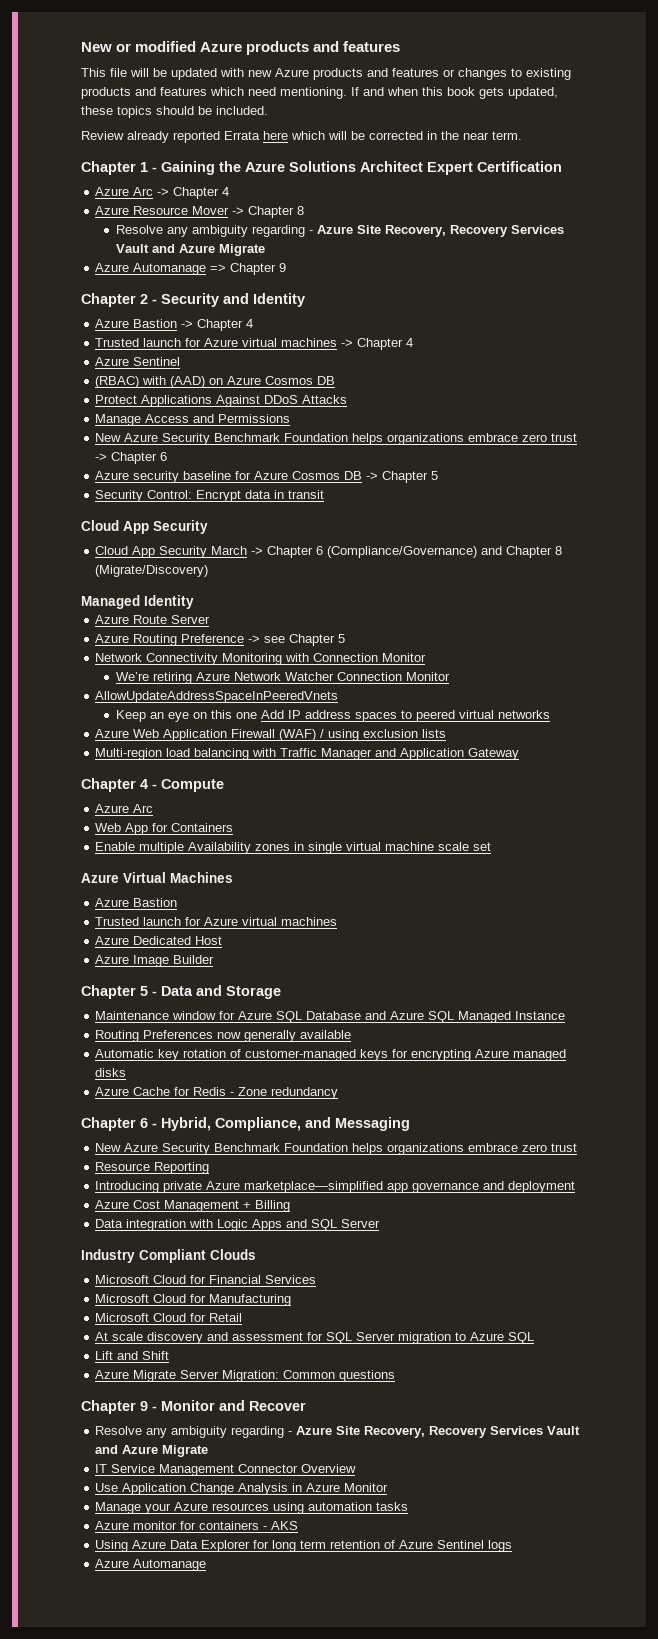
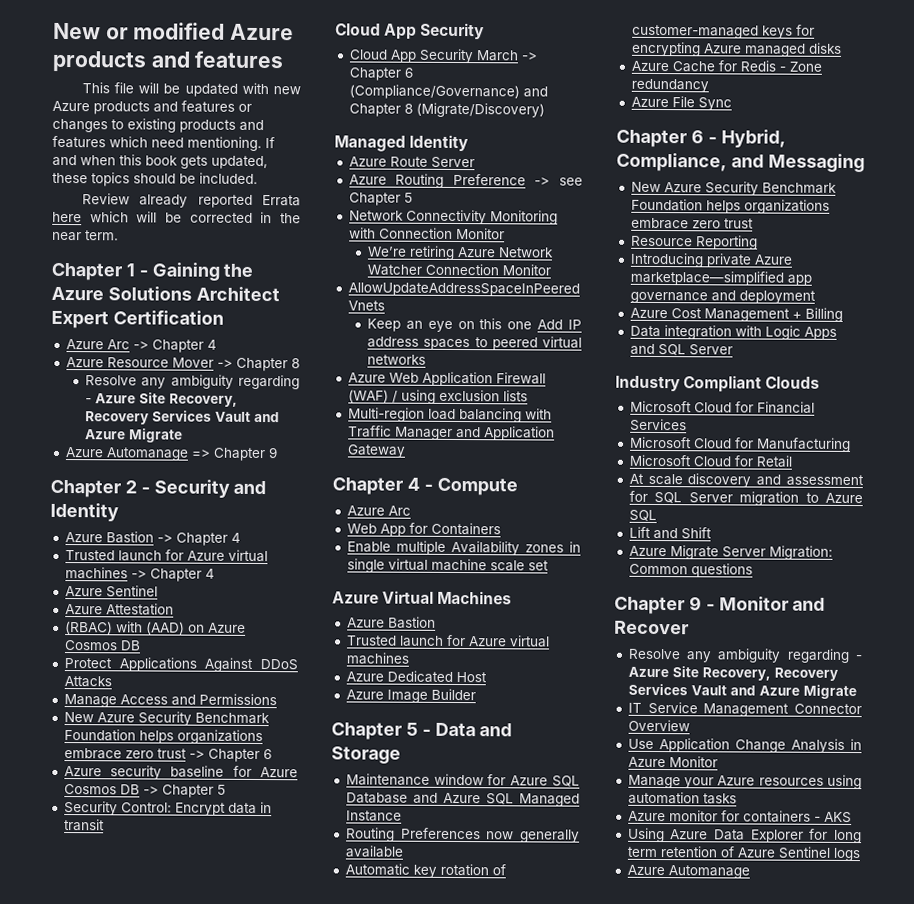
+ Azure Attestation
+ Azure File Sync

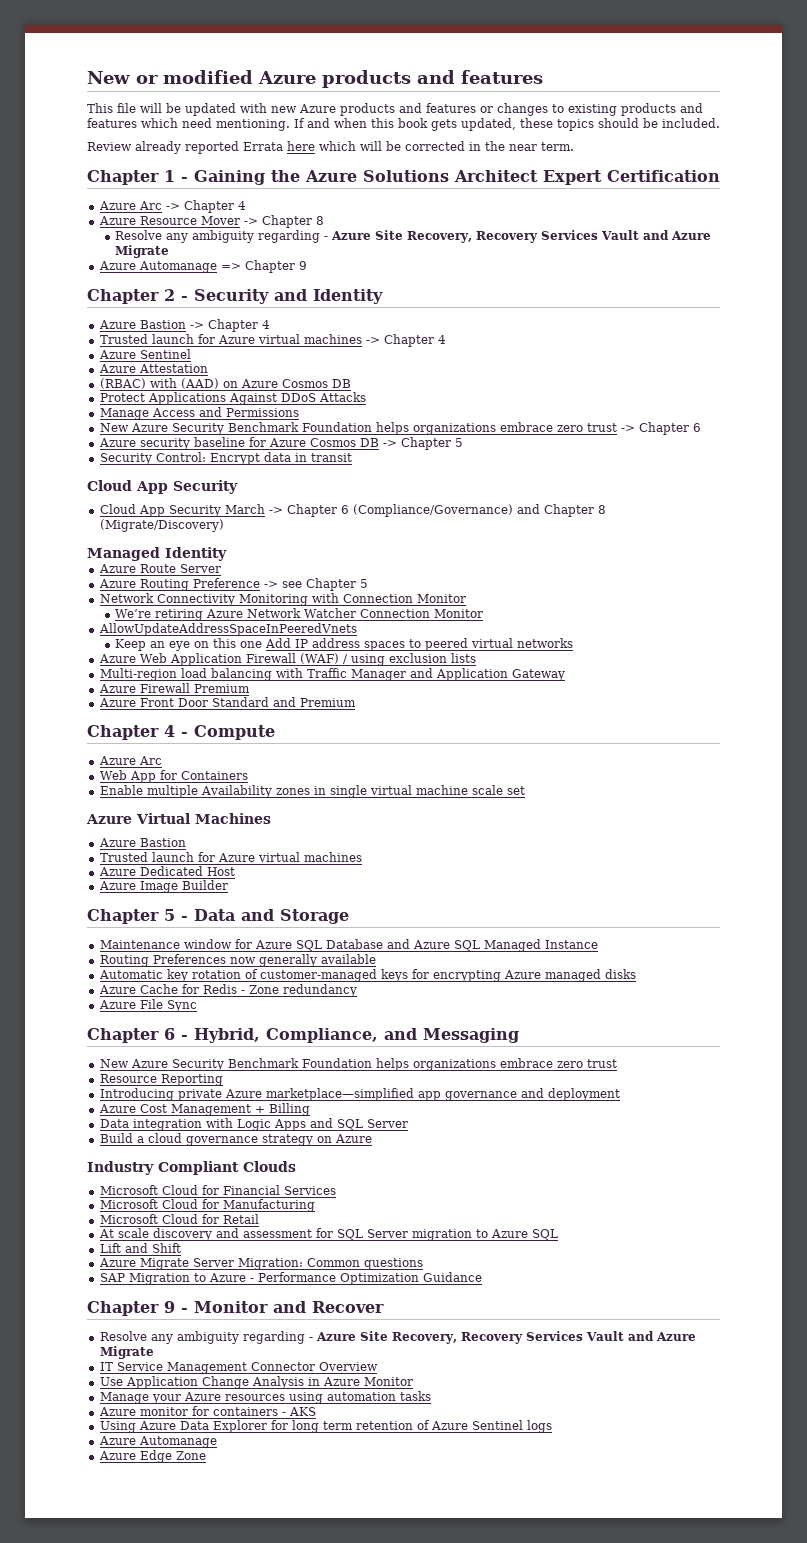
+ Azure Firewall Premium
+ Azure Front Door Standard and Premium
+ Build a cloud governance strategy on Azure
+ SAP Migration to Azure - Performance Optimization Guidance
+ Azure Edge Zone

